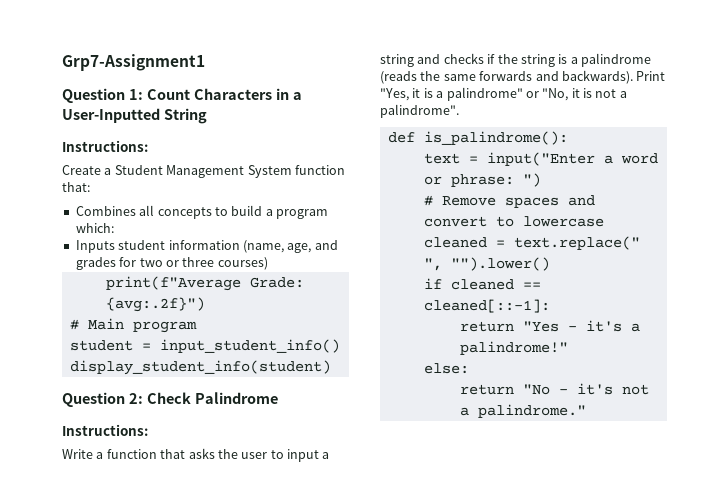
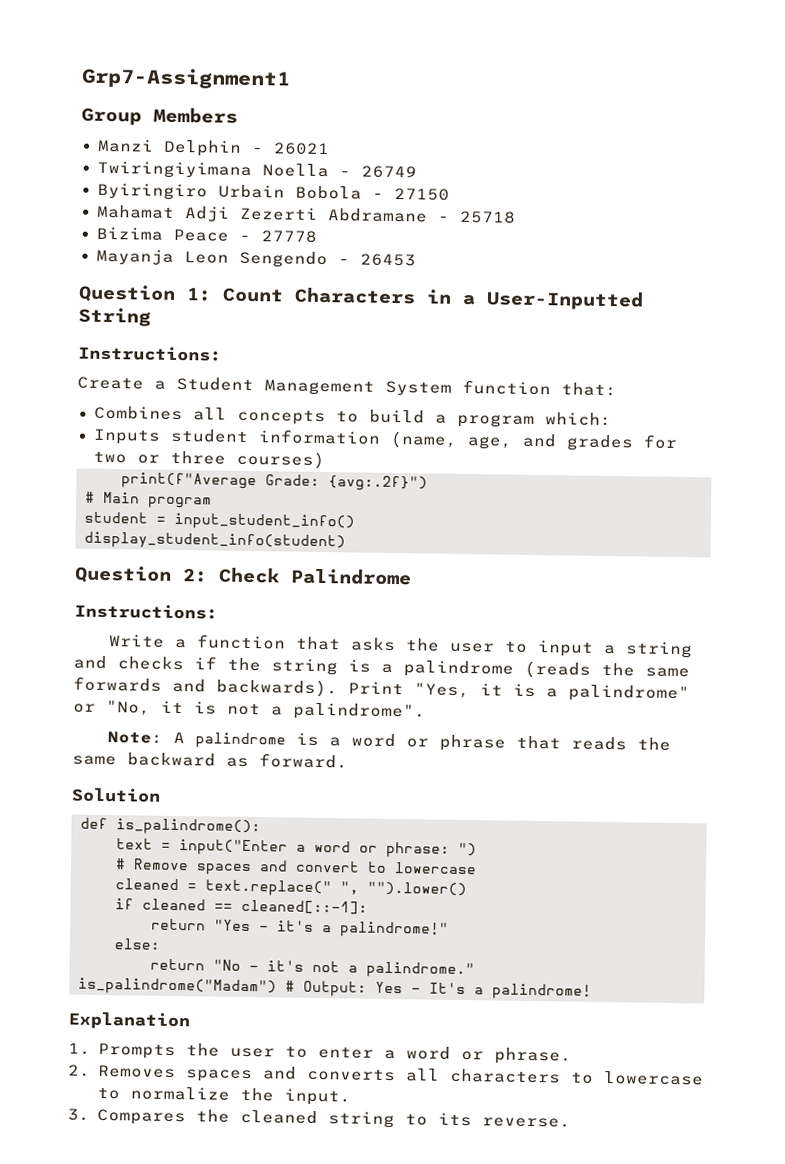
+ Group Members
+ Manzi Delphin - 26021
+ Twiringiyimana Noella - 26749
+ Byiringiro Urbain Bobola - 27150
+ Mahamat Adji Zezerti Abdramane - 25718
+ Bizima Peace - 27778
+ Mayanja Leon Sengendo - 26453
+ Note: A palindrome is a word or phrase that reads the same backward as forward.
+ Solution
+ is_palindrome("Madam") # Output: Yes - It's a palindrome!
+ Explanation
+ 1. Prompts the user to enter a word or phrase.
+ 2. Removes spaces and converts all characters to lowercase to normalize the input.
+ 3. Compares the cleaned string to its reverse.

